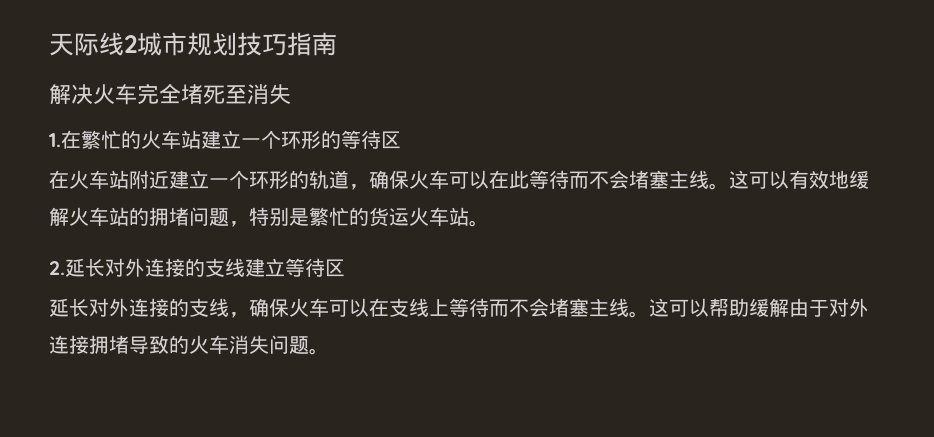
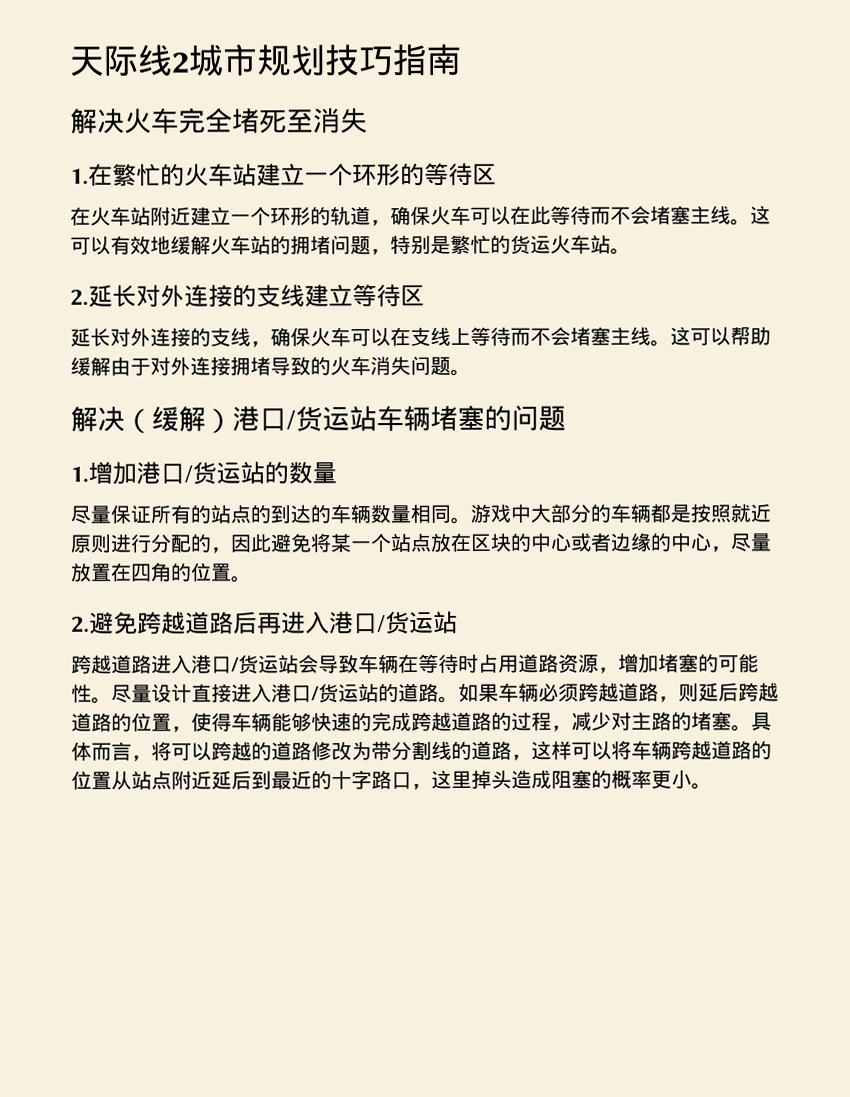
+ 解决（缓解）港口/货运站车辆堵塞的问题
+ 1.增加港口/货运站的数量
+ 尽量保证所有的站点的到达的车辆数量相同。游戏中大部分的车辆都是按照就近原则进行分配的，因此避免将某一个站点放在区块的中心或者边缘的中心，尽量放置在四角的位置。
+ 2.避免跨越道路后再进入港口/货运站
+ 跨越道路进入港口/货运站会导致车辆在等待时占用道路资源，增加堵塞的可能性。尽量设计直接进入港口/货运站的道路。如果车辆必须跨越道路，则延后跨越道路的位置，使得车辆能够快速的完成跨越道路的过程，减少对主路的堵塞。具体而言，将可以跨越的道路修改为带分割线的道路，这样可以将车辆跨越道路的位置从站点附近延后到最近的十字路口，这里掉头造成阻塞的概率更小。

